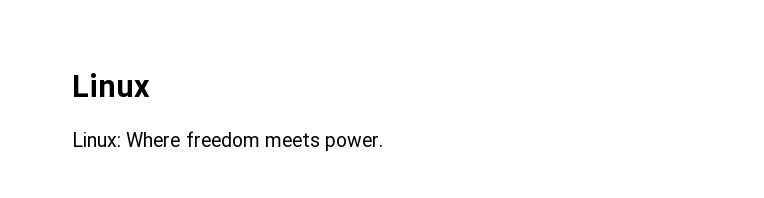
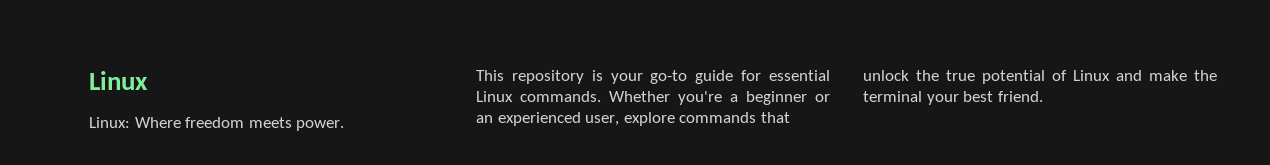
+ This repository is your go-to guide for essential Linux commands. Whether you're a beginner or an experienced user, explore commands that unlock the true potential of Linux and make the terminal your best friend.

